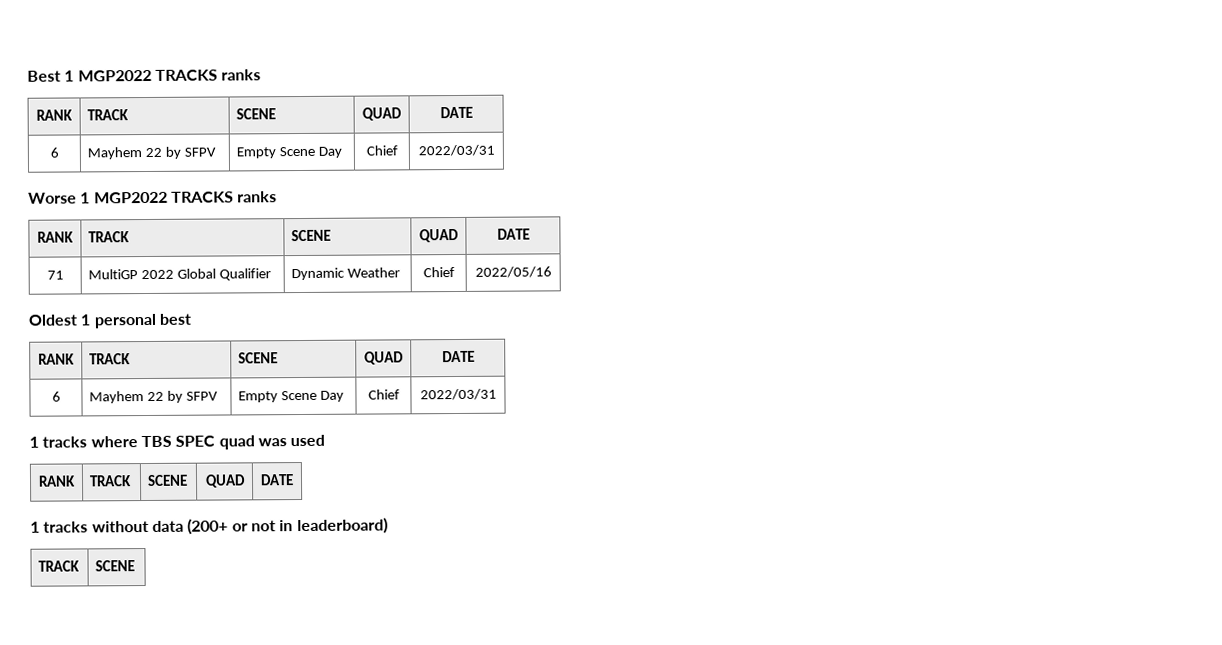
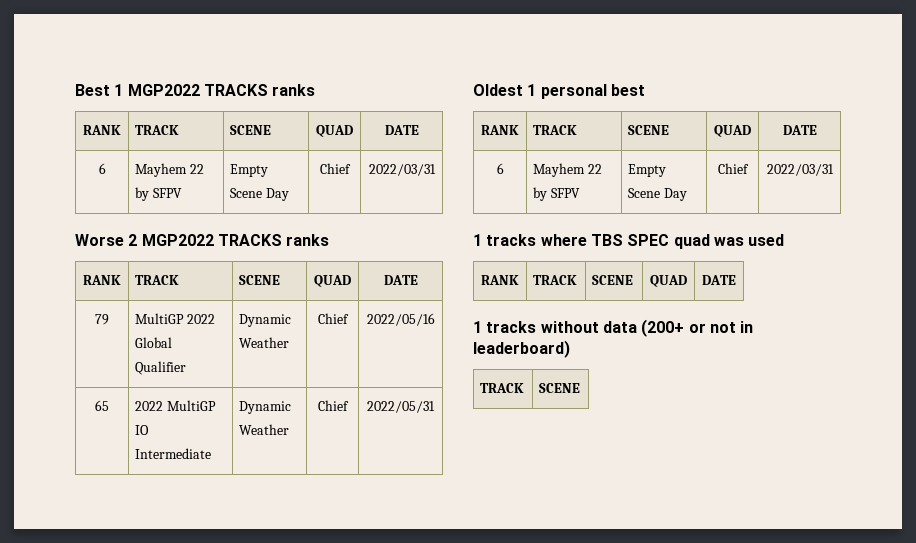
- Worse 1 MGP2022 TRACKS ranks
+ Worse 2 MGP2022 TRACKS ranks
  RANK | TRACK | SCENE | QUAD | DATE
- 71 | MultiGP 2022 Global Qualifier | Dynamic Weather | Chief | 2022/05/16
+ 79 | MultiGP 2022 Global Qualifier | Dynamic Weather | Chief | 2022/05/16
+ 65 | 2022 MultiGP IO Intermediate | Dynamic Weather | Chief | 2022/05/31

